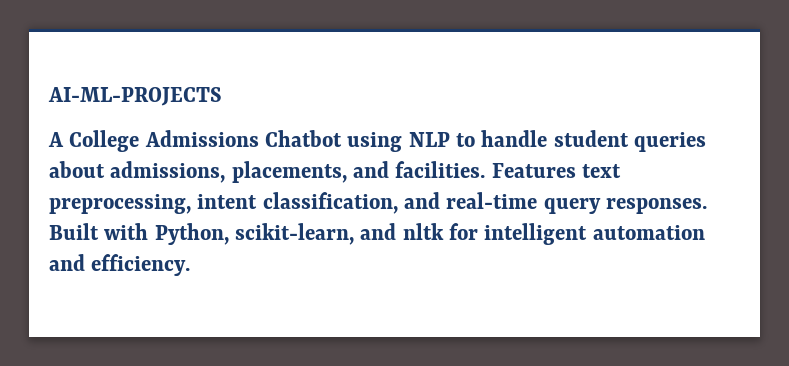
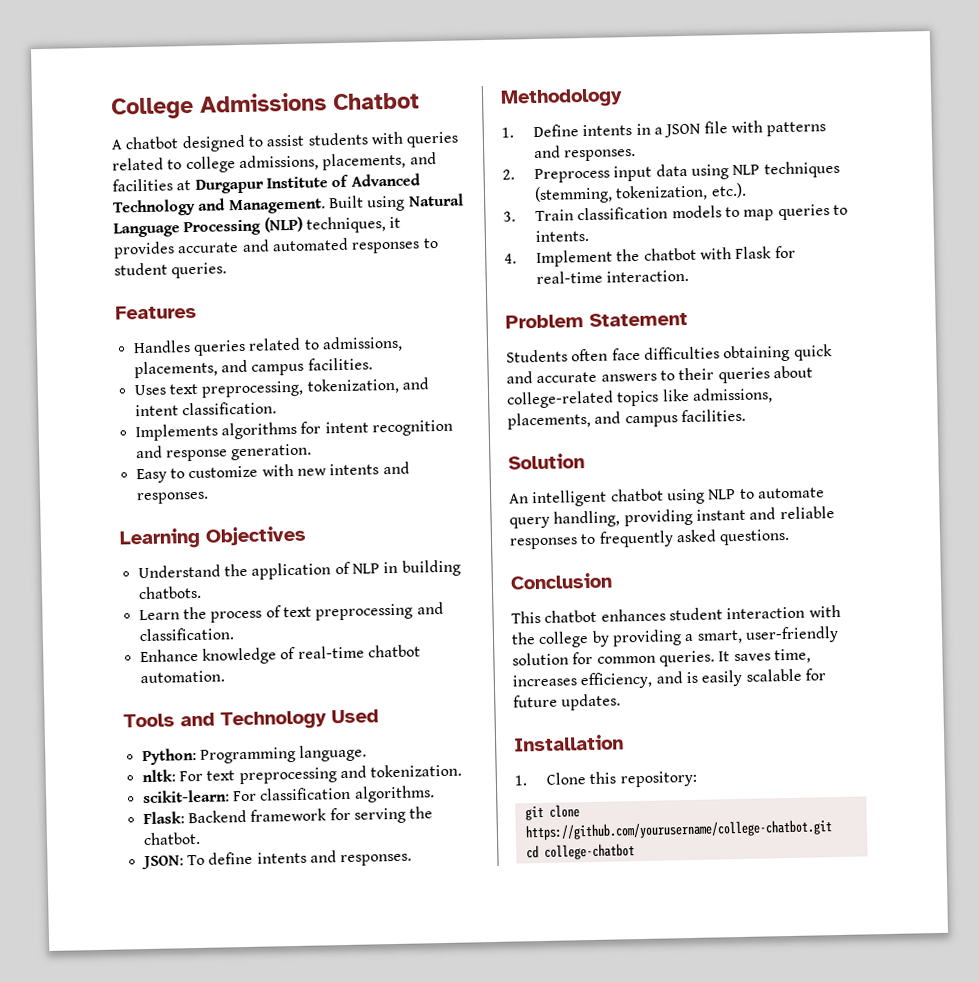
- AI-ML-PROJECTS
- A College Admissions Chatbot using NLP to handle student queries about admissions, placements, and facilities. Features text preprocessing, intent classification, and real-time query responses. Built with Python, scikit-learn, and nltk for intelligent automation and efficiency.
+ College Admissions Chatbot
+ A chatbot designed to assist students with queries related to college admissions, placements, and facilities at Durgapur Institute of Advanced Technology and Management. Built using Natural Language Processing (NLP) techniques, it provides accurate and automated responses to student queries.
+ Features
+ Handles queries related to admissions, placements, and campus facilities.
+ Uses text preprocessing, tokenization, and intent classification.
+ Implements algorithms for intent recognition and response generation.
+ Easy to customize with new intents and responses.
+ Learning Objectives
+ Understand the application of NLP in building chatbots.
+ Learn the process of text preprocessing and classification.
+ Enhance knowledge of real-time chatbot automation.
+ Tools and Technology Used
+ Python: Programming language.
+ nltk: For text preprocessing and tokenization.
+ scikit-learn: For classification algorithms.
+ Flask: Backend framework for serving the chatbot.
+ JSON: To define intents and responses.
+ Methodology
+ 1. Define intents in a JSON file with patterns and responses.
+ 2. Preprocess input data using NLP techniques (stemming, tokenization, etc.).
+ 3. Train classification models to map queries to intents.
+ 4. Implement the chatbot with Flask for real-time interaction.
+ Problem Statement
+ Students often face difficulties obtaining quick and accurate answers to their queries about college-related topics like admissions, placements, and campus facilities.
+ Solution
+ An intelligent chatbot using NLP to automate query handling, providing instant and reliable responses to frequently asked questions.
+ Conclusion
+ This chatbot enhances student interaction with the college by providing a smart, user-friendly solution for common queries. It saves time, increases efficiency, and is easily scalable for future updates.
+ Installation
+ 1. Clone this repository:
+ git clone https://github.com/yourusername/college-chatbot.git
+ cd college-chatbot

